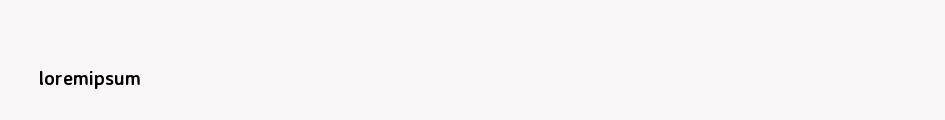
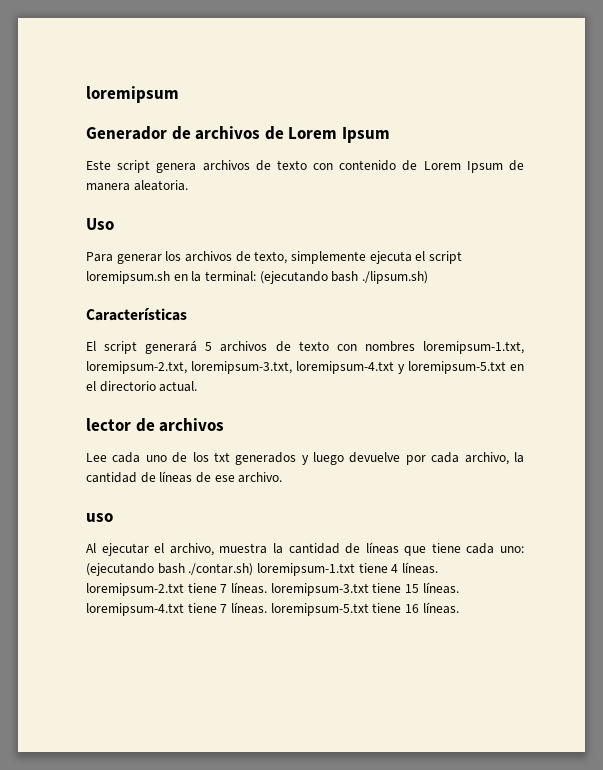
+ Generador de archivos de Lorem Ipsum
+ Este script genera archivos de texto con contenido de Lorem Ipsum de manera aleatoria.
+ Uso
+ Para generar los archivos de texto, simplemente ejecuta el script loremipsum.sh en la terminal: (ejecutando bash ./lipsum.sh)
+ Características
+ El script generará 5 archivos de texto con nombres loremipsum-1.txt, loremipsum-2.txt, loremipsum-3.txt, loremipsum-4.txt y loremipsum-5.txt en el directorio actual.
+ lector de archivos
+ Lee cada uno de los txt generados y luego devuelve por cada archivo, la cantidad de líneas de ese archivo.
+ uso
+ Al ejecutar el archivo, muestra la cantidad de líneas que tiene cada uno: (ejecutando bash ./contar.sh) loremipsum-1.txt tiene 4 líneas. loremipsum-2.txt tiene 7 líneas. loremipsum-3.txt tiene 15 líneas. loremipsum-4.txt tiene 7 líneas. loremipsum-5.txt tiene 16 líneas.

